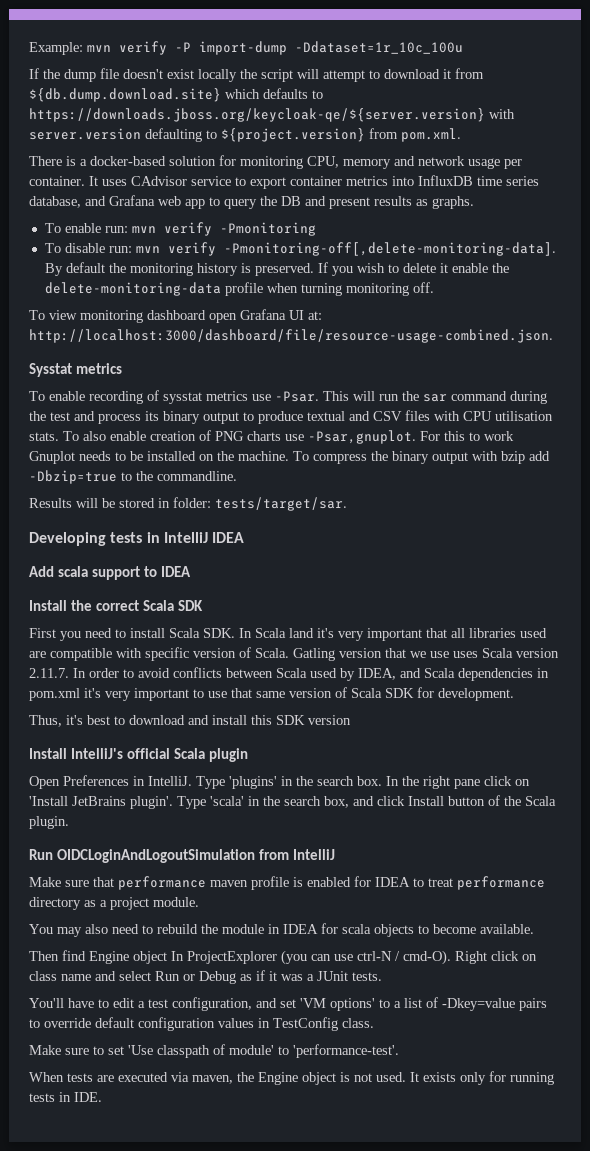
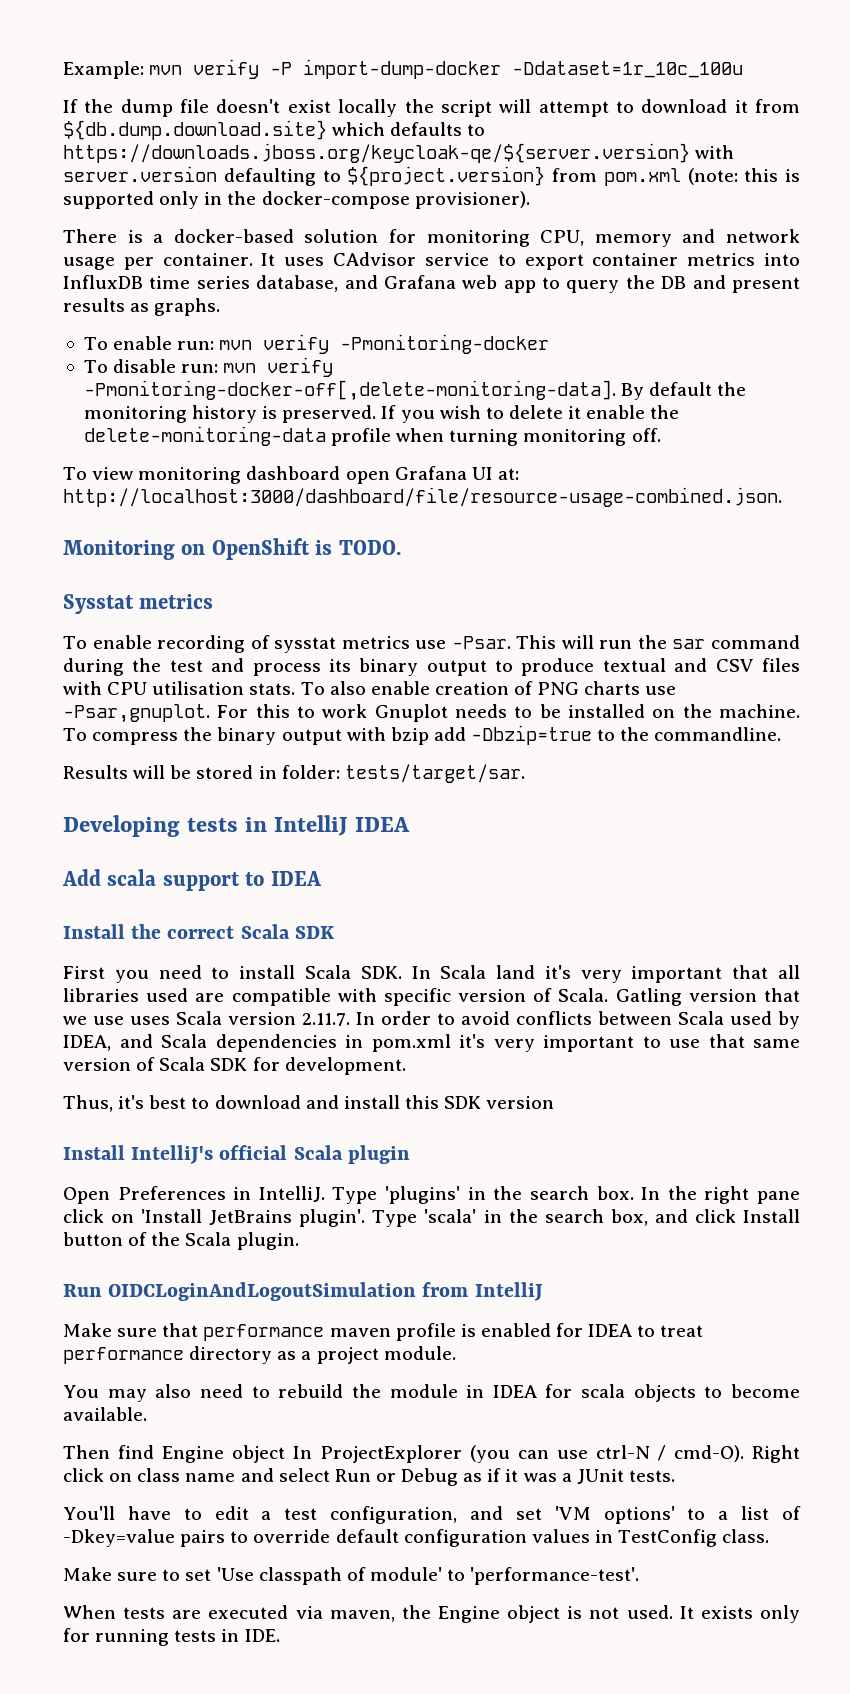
- Example: mvn verify -P import-dump -Ddataset=1r_10c_100u
+ Example: mvn verify -P import-dump-docker -Ddataset=1r_10c_100u
- If the dump file doesn't exist locally the script will attempt to download it from ${db.dump.download.site} which defaults to https://downloads.jboss.org/keycloak-qe/${server.version} with server.version defaulting to ${project.version} from pom.xml.
+ If the dump file doesn't exist locally the script will attempt to download it from ${db.dump.download.site} which defaults to https://downloads.jboss.org/keycloak-qe/${server.version} with server.version defaulting to ${project.version} from pom.xml (note: this is supported only in the docker-compose provisioner).
- To enable run: mvn verify -Pmonitoring
+ To enable run: mvn verify -Pmonitoring-docker
- To disable run: mvn verify -Pmonitoring-off[,delete-monitoring-data].
+ To disable run: mvn verify -Pmonitoring-docker-off[,delete-monitoring-data].
+ Monitoring on OpenShift is TODO.

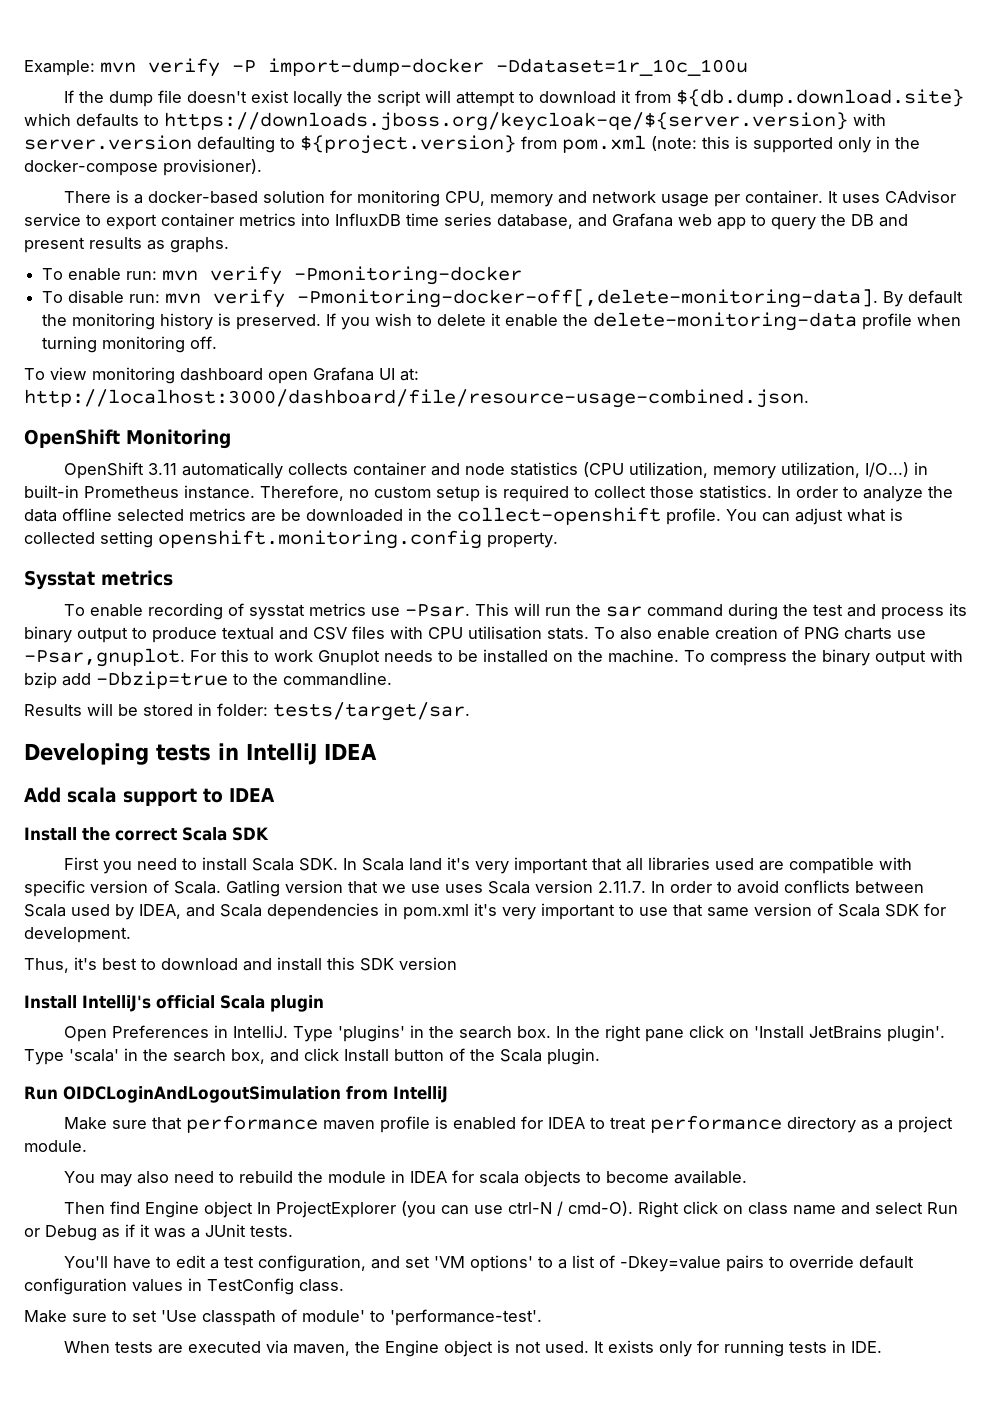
- Monitoring on OpenShift is TODO.
+ OpenShift Monitoring
+ OpenShift 3.11 automatically collects container and node statistics (CPU utilization, memory utilization, I/O...) in built-in Prometheus instance. Therefore, no custom setup is required to collect those statistics. In order to analyze the data offline selected metrics are be downloaded in the collect-openshift profile. You can adjust what is collected setting openshift.monitoring.config property.

